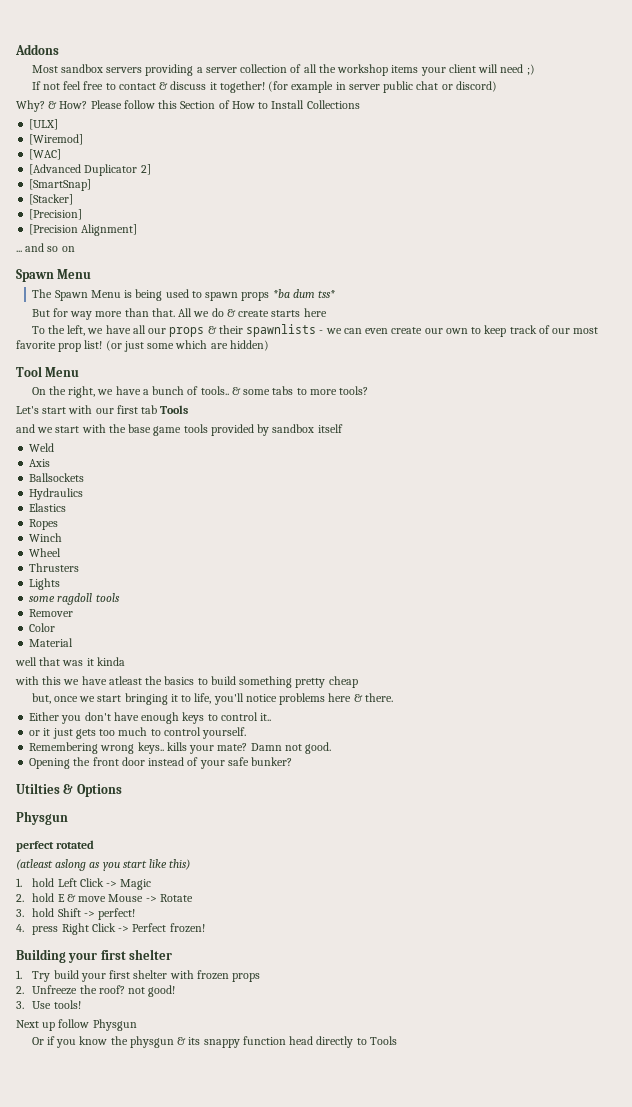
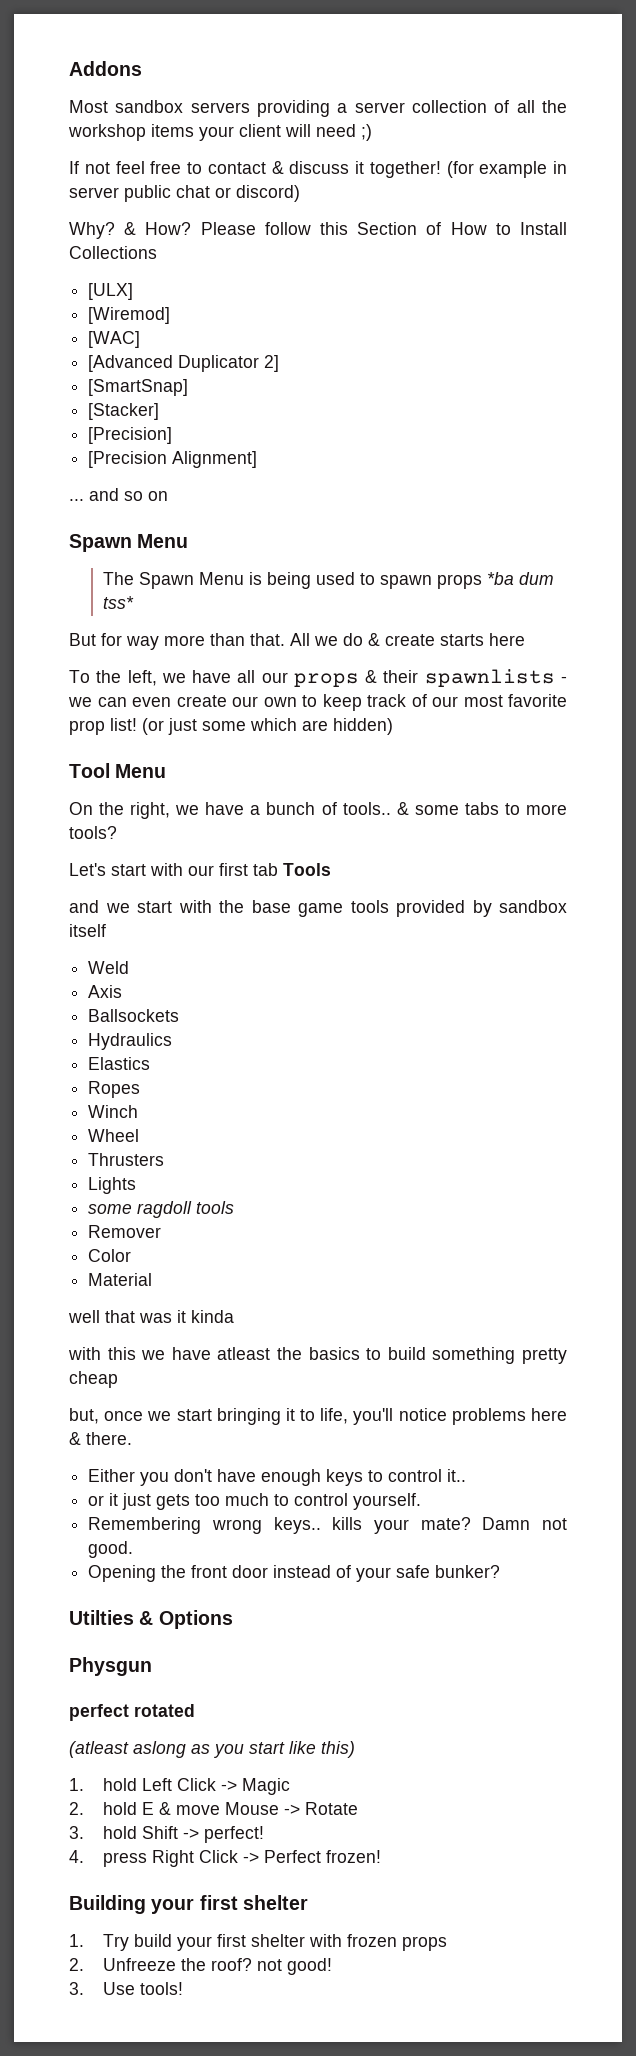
- Next up follow Physgun
- Or if you know the physgun & its snappy function head directly to Tools

